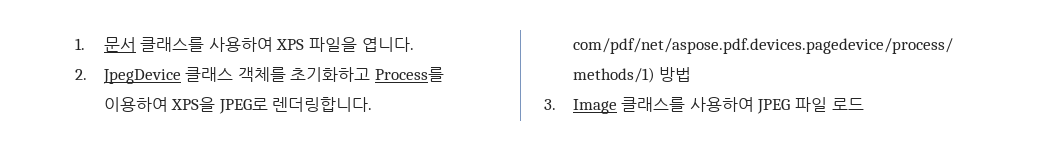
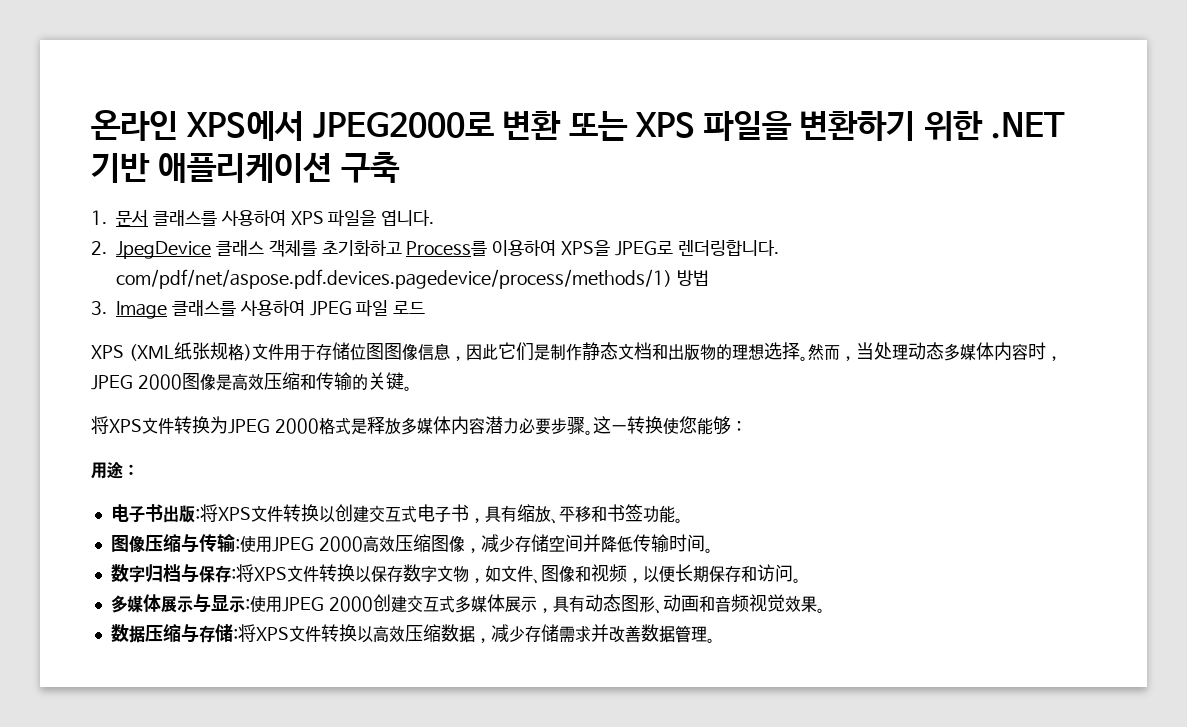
+ 온라인 XPS에서 JPEG2000로 변환 또는 XPS 파일을 변환하기 위한 .NET 기반 애플리케이션 구축
+ XPS (XML纸张规格)文件用于存储位图图像信息，因此它们是制作静态文档和出版物的理想选择。然而，当处理动态多媒体内容时，JPEG 2000图像是高效压缩和传输的关键。
+ 将XPS文件转换为JPEG 2000格式是释放多媒体内容潜力必要步骤。这一转换使您能够：
+ 用途：
+ 电子书出版:将XPS文件转换以创建交互式电子书，具有缩放、平移和书签功能。
+ 图像压缩与传输:使用JPEG 2000高效压缩图像，减少存储空间并降低传输时间。
+ 数字归档与保存:将XPS文件转换以保存数字文物，如文件、图像和视频，以便长期保存和访问。
+ 多媒体展示与显示:使用JPEG 2000创建交互式多媒体展示，具有动态图形、动画和音频视觉效果。
+ 数据压缩与存储:将XPS文件转换以高效压缩数据，减少存储需求并改善数据管理。

